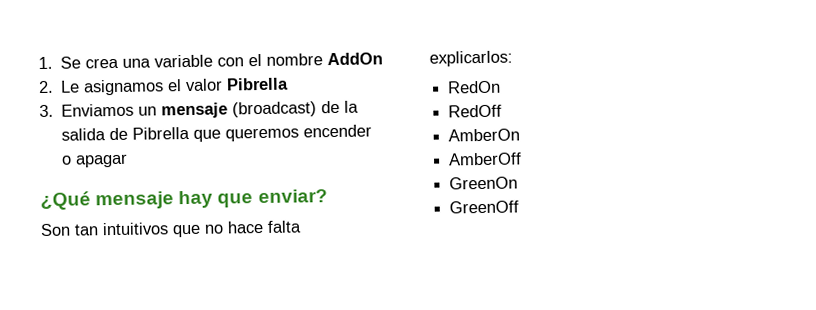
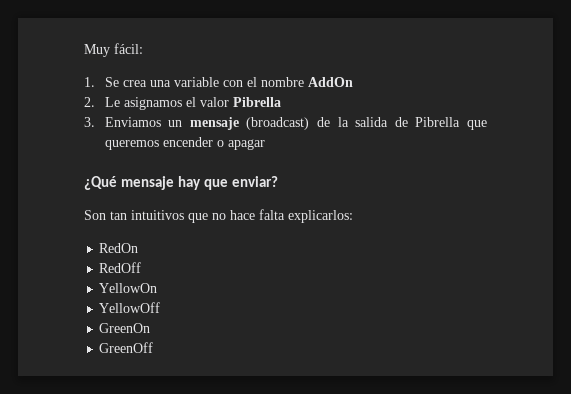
+ Muy fácil:
- AmberOn
- AmberOff
+ YellowOn
+ YellowOff

